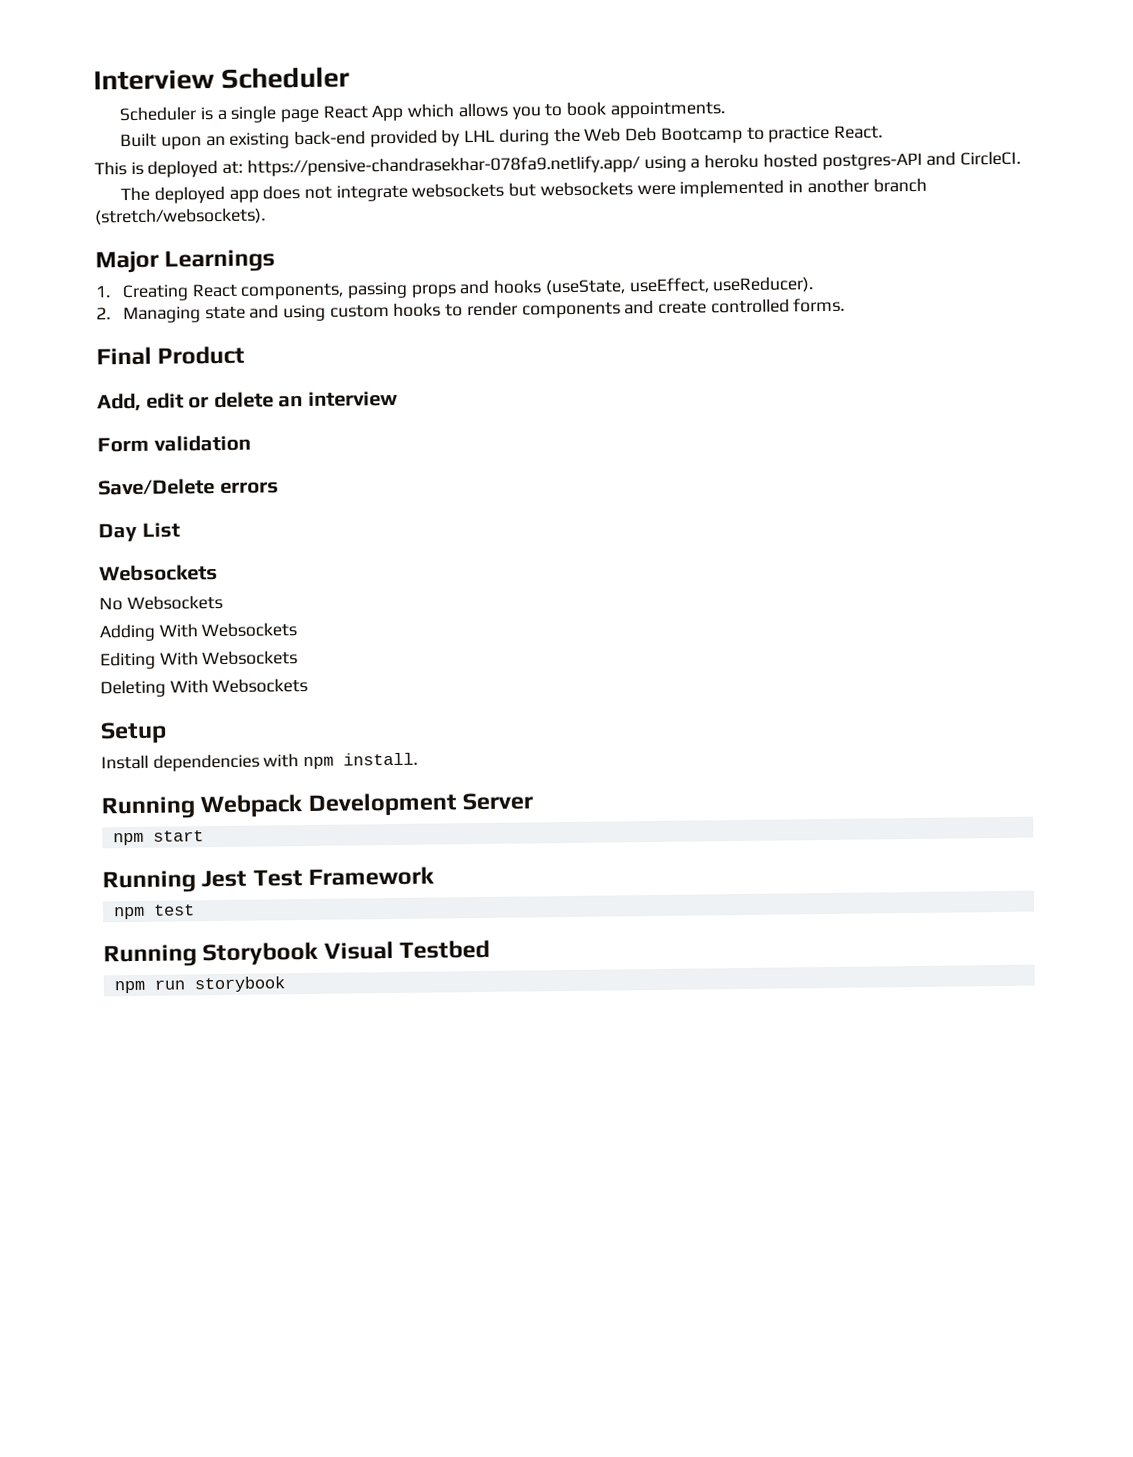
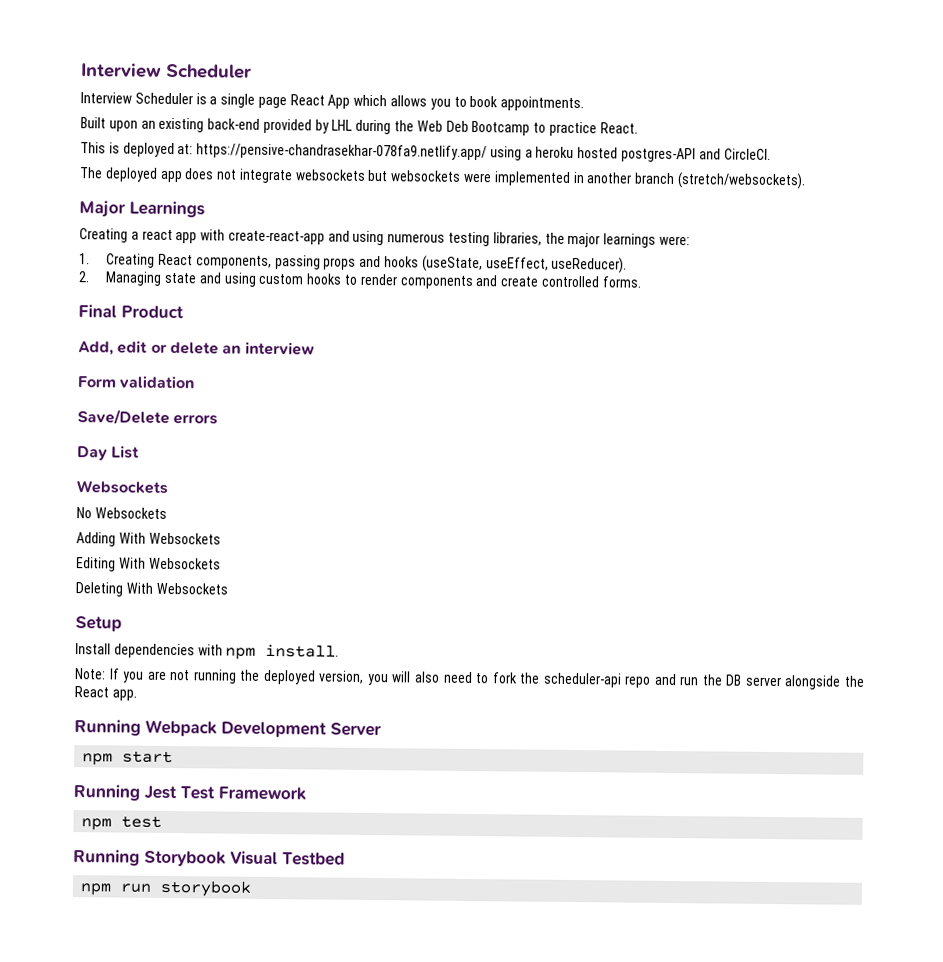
- Scheduler is a single page React App which allows you to book appointments.
+ Interview Scheduler is a single page React App which allows you to book appointments.
+ Creating a react app with create-react-app and using numerous testing libraries, the major learnings were:
+ Note: If you are not running the deployed version, you will also need to fork the scheduler-api repo and run the DB server alongside the React app.

